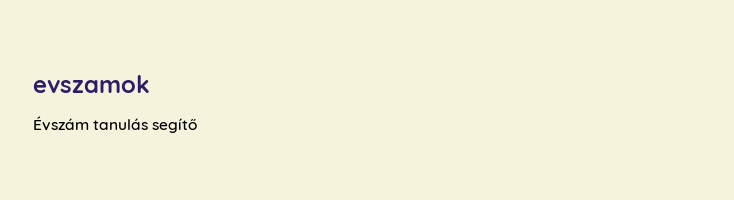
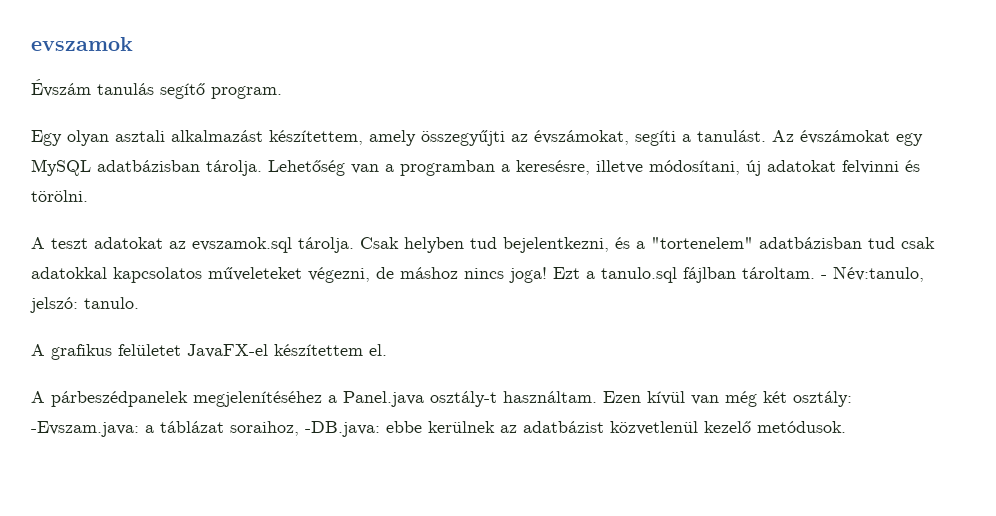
- Évszám tanulás segítő
+ Évszám tanulás segítő program.
+ Egy olyan asztali alkalmazást készítettem, amely összegyűjti az évszámokat, segíti a tanulást. Az évszámokat egy MySQL adatbázisban tárolja. Lehetőség van a programban a keresésre, illetve módosítani, új adatokat felvinni és törölni.
+ A teszt adatokat az evszamok.sql tárolja. Csak helyben tud bejelentkezni, és a "tortenelem" adatbázisban tud csak adatokkal kapcsolatos műveleteket végezni, de máshoz nincs joga! Ezt a tanulo.sql fájlban tároltam. - Név:tanulo, jelszó: tanulo.
+ A grafikus felületet JavaFX-el készítettem el.
+ A párbeszédpanelek megjelenítéséhez a Panel.java osztály-t használtam. Ezen kívül van még két osztály: -Evszam.java: a táblázat soraihoz, -DB.java: ebbe kerülnek az adatbázist közvetlenül kezelő metódusok.

